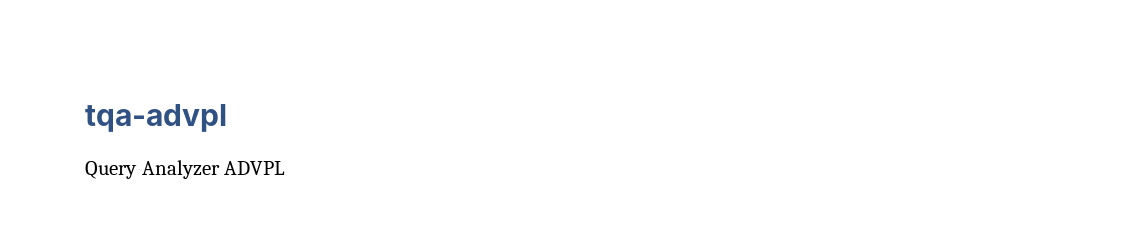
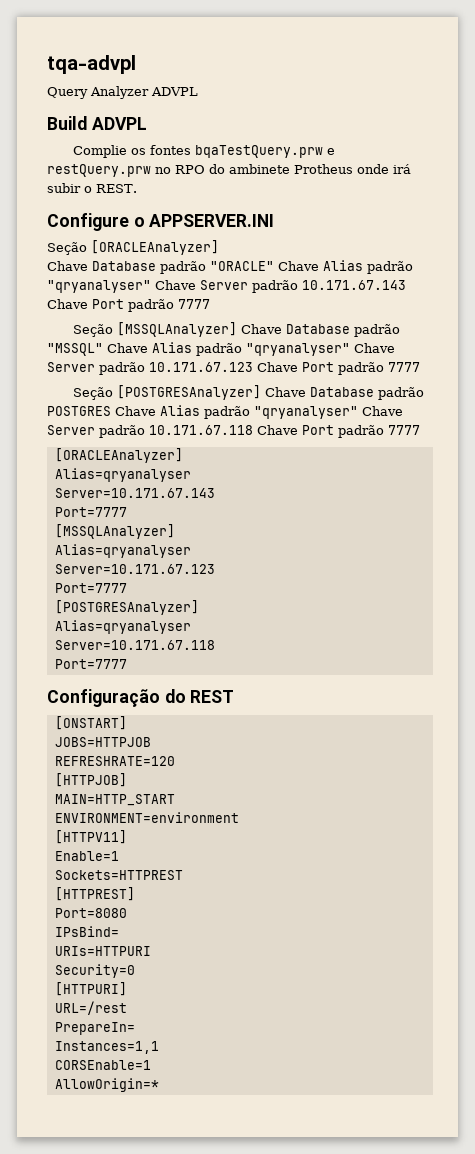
+ Build ADVPL
+ Complie os fontes bqaTestQuery.prw e restQuery.prw no RPO do ambinete Protheus onde irá subir o REST.
+ Configure o APPSERVER.INI
+ Seção [ORACLEAnalyzer]
+ Chave Database padrão "ORACLE" Chave Alias padrão "qryanalyser" Chave Server padrão 10.171.67.143 Chave Port padrão 7777
+ Seção [MSSQLAnalyzer] Chave Database padrão "MSSQL" Chave Alias padrão "qryanalyser" Chave Server padrão 10.171.67.123 Chave Port padrão 7777
+ Seção [POSTGRESAnalyzer] Chave Database padrão POSTGRES Chave Alias padrão "qryanalyser" Chave Server padrão 10.171.67.118 Chave Port padrão 7777
+ [ORACLEAnalyzer]
+ Alias=qryanalyser
+ Server=10.171.67.143
+ Port=7777
+ [MSSQLAnalyzer]
+ Alias=qryanalyser
+ Server=10.171.67.123
+ Port=7777
+ [POSTGRESAnalyzer]
+ Alias=qryanalyser
+ Server=10.171.67.118
+ Port=7777
+ Configuração do REST
+ [ONSTART]
+ JOBS=HTTPJOB
+ REFRESHRATE=120
+ [HTTPJOB]
+ MAIN=HTTP_START
+ ENVIRONMENT=environment
+ [HTTPV11]
+ Enable=1
+ Sockets=HTTPREST
+ [HTTPREST]
+ Port=8080
+ IPsBind=
+ URIs=HTTPURI
+ Security=0
+ [HTTPURI]
+ URL=/rest
+ PrepareIn=
+ Instances=1,1
+ CORSEnable=1
+ AllowOrigin=*

